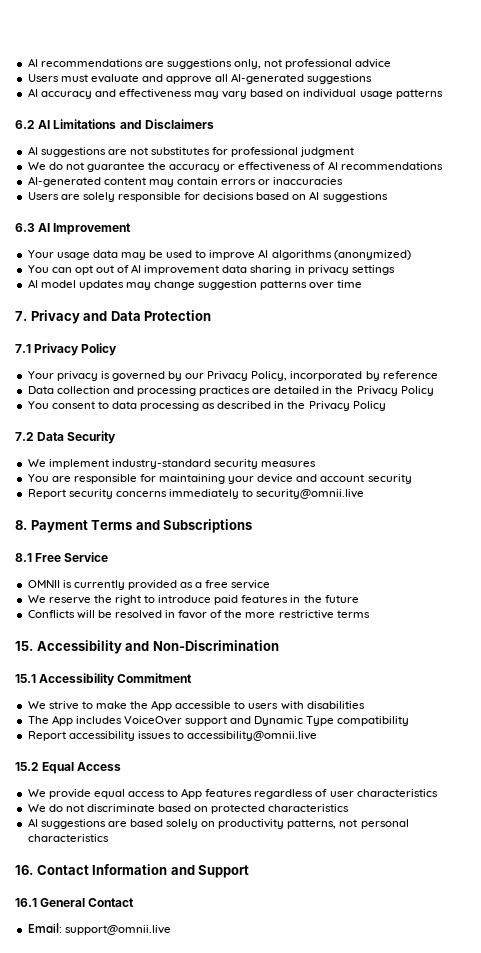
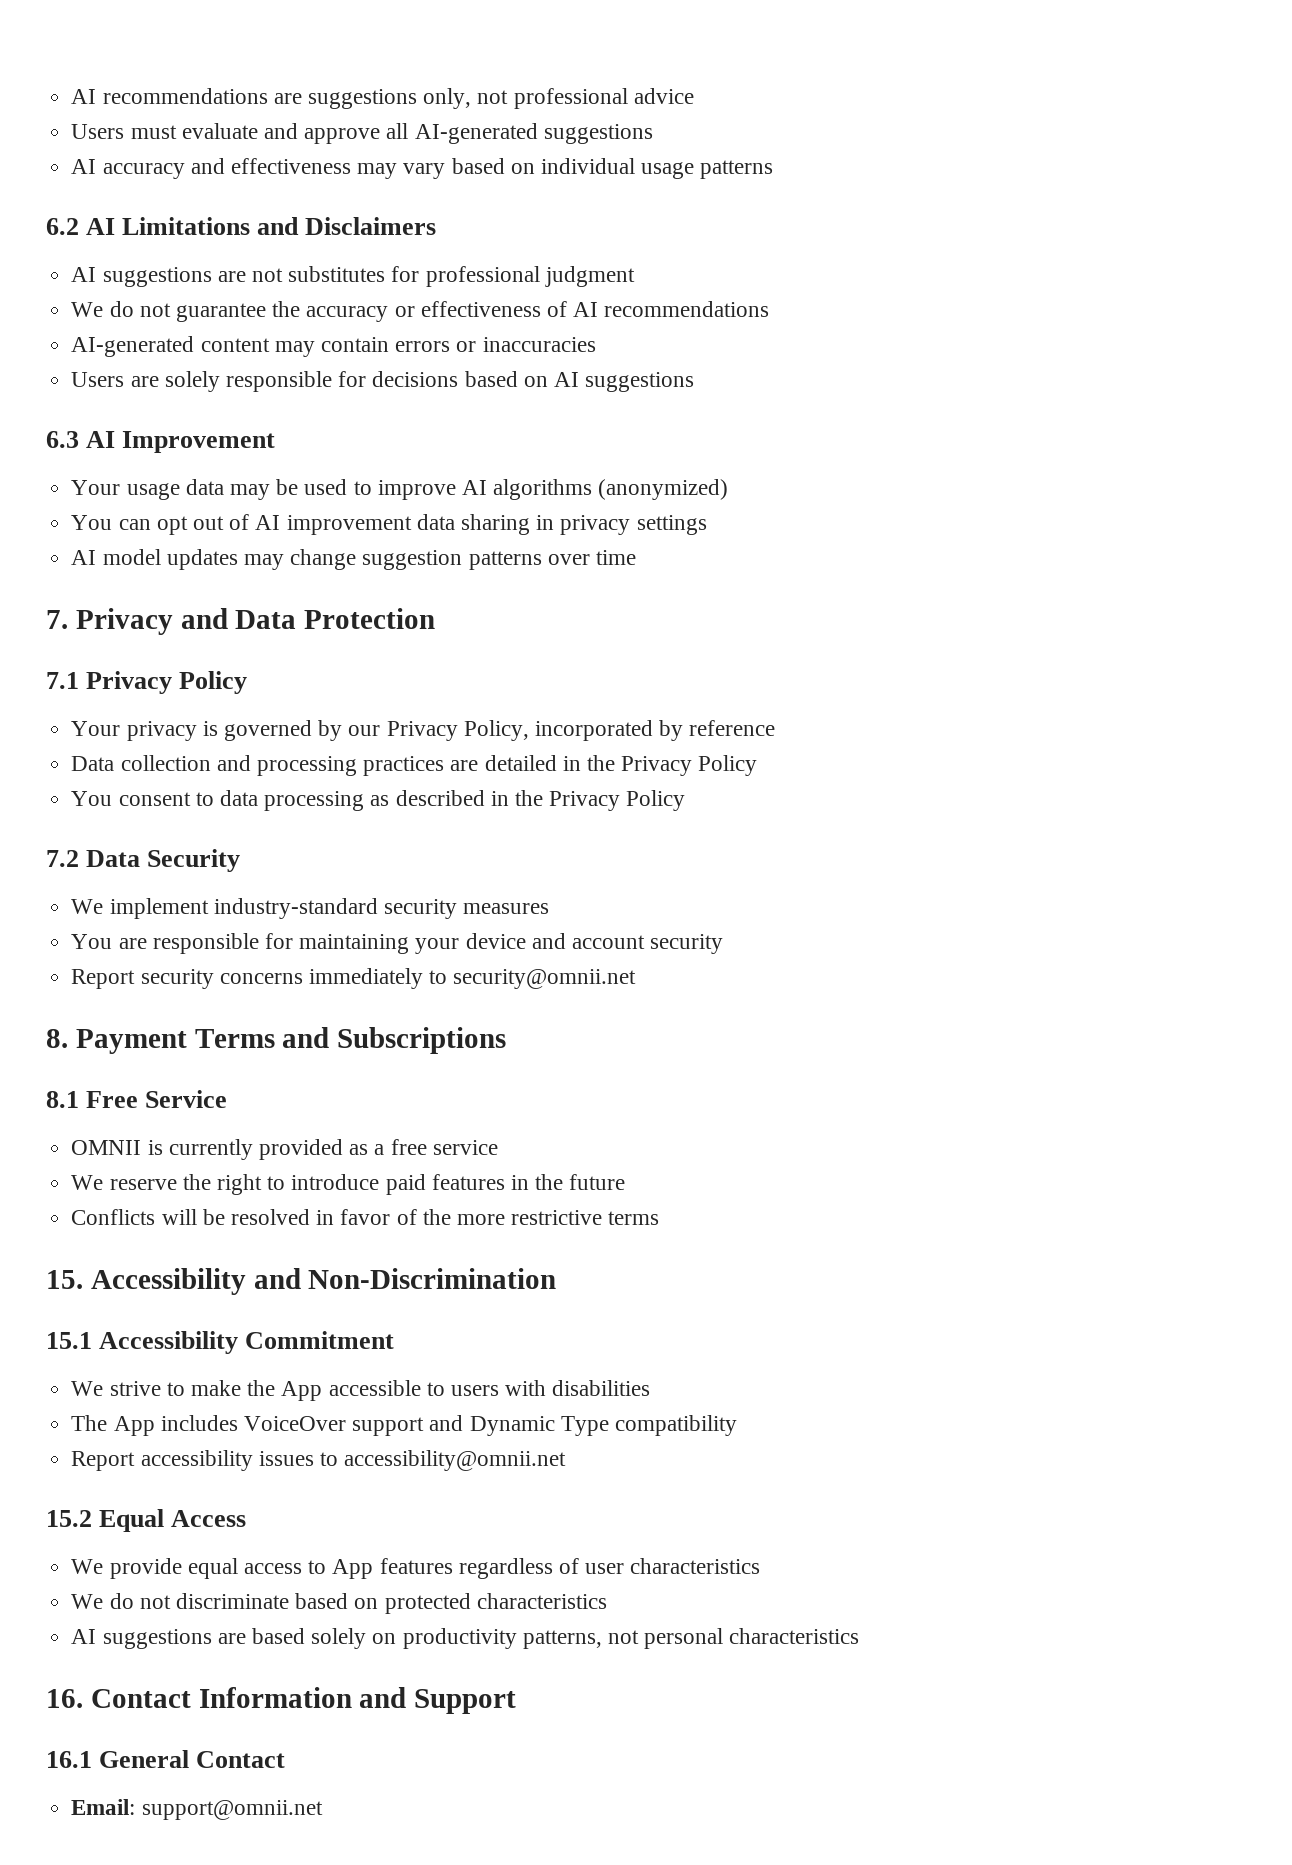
- Report security concerns immediately to security@omnii.live
+ Report security concerns immediately to security@omnii.net
- Report accessibility issues to accessibility@omnii.live
+ Report accessibility issues to accessibility@omnii.net
- Email: support@omnii.live
+ Email: support@omnii.net

